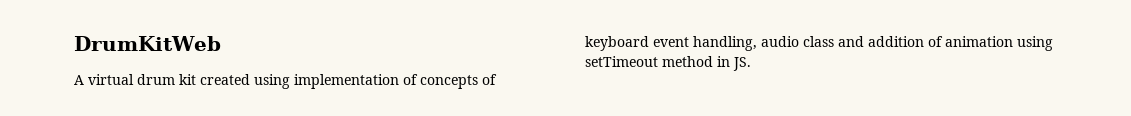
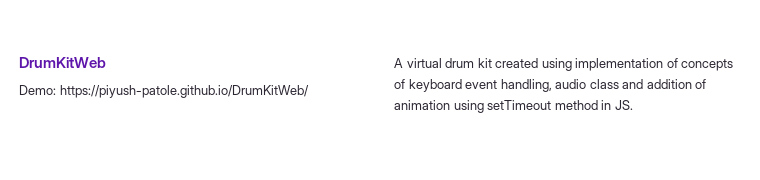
+ Demo: https://piyush-patole.github.io/DrumKitWeb/

